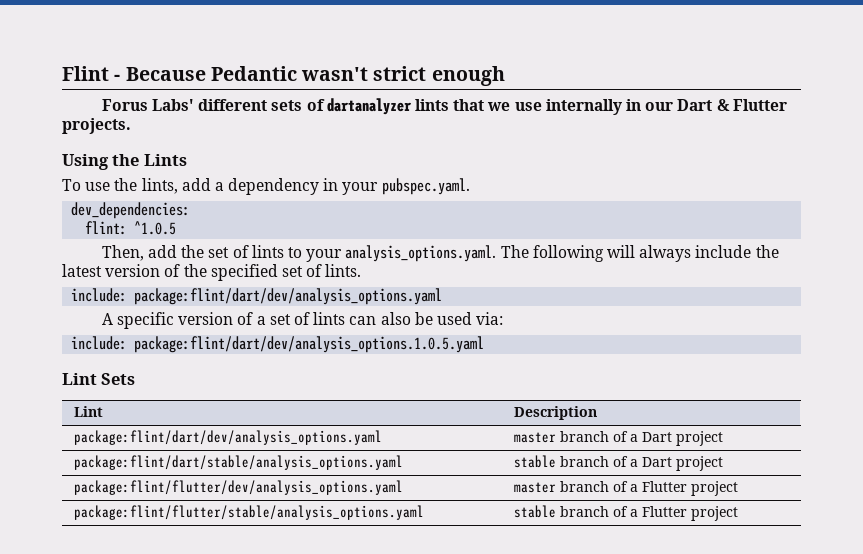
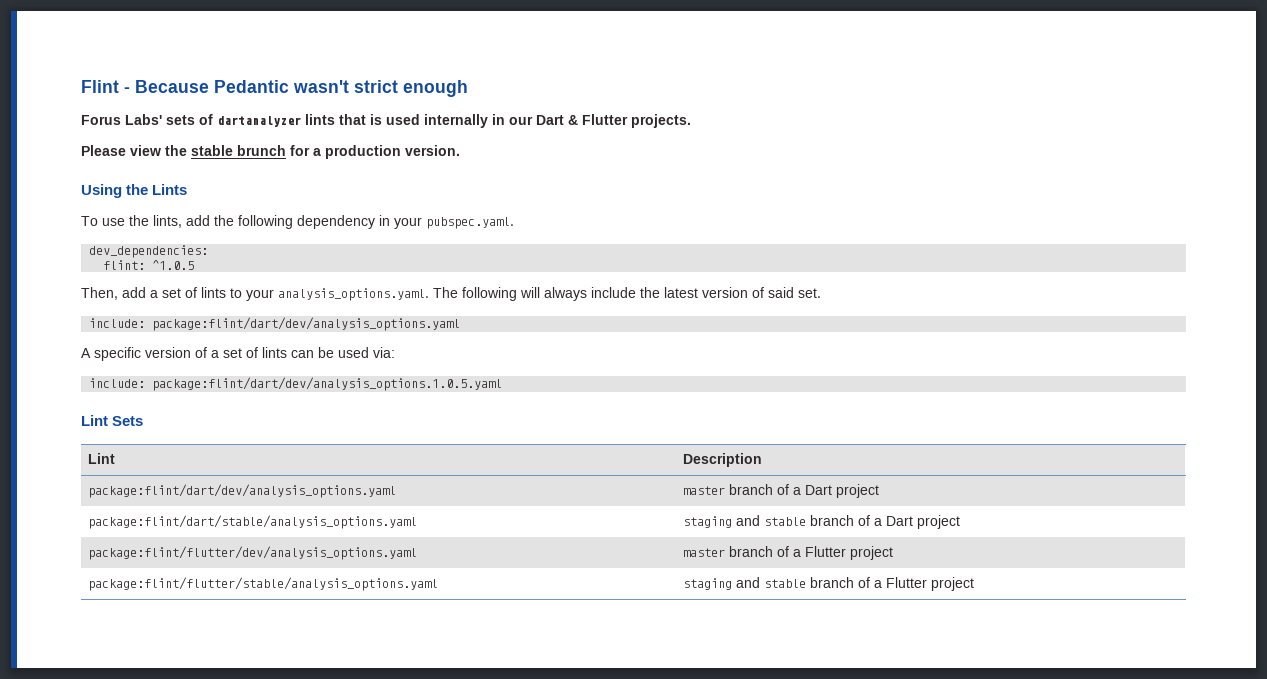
- Forus Labs' different sets of dartanalyzer lints that we use internally in our Dart & Flutter projects.
+ Forus Labs' sets of dartanalyzer lints that is used internally in our Dart & Flutter projects.
+ Please view the stable brunch for a production version.
- To use the lints, add a dependency in your pubspec.yaml.
+ To use the lints, add the following dependency in your pubspec.yaml.
- Then, add the set of lints to your analysis_options.yaml. The following will always include the latest version of the specified set of lints.
+ Then, add a set of lints to your analysis_options.yaml. The following will always include the latest version of said set.
- A specific version of a set of lints can also be used via:
+ A specific version of a set of lints can be used via:
- package:flint/dart/stable/analysis_options.yaml | stable branch of a Dart project
+ package:flint/dart/stable/analysis_options.yaml | staging and stable branch of a Dart project
- package:flint/flutter/stable/analysis_options.yaml | stable branch of a Flutter project
+ package:flint/flutter/stable/analysis_options.yaml | staging and stable branch of a Flutter project

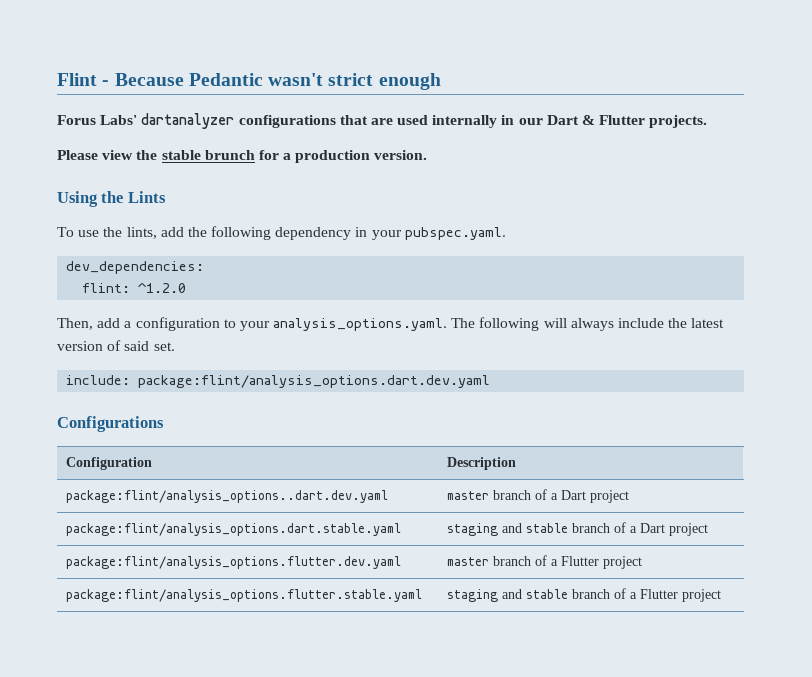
- Forus Labs' sets of dartanalyzer lints that is used internally in our Dart & Flutter projects.
+ Forus Labs' dartanalyzer configurations that are used internally in our Dart & Flutter projects.
- flint: ^1.0.5
+ flint: ^1.2.0
- Then, add a set of lints to your analysis_options.yaml. The following will always include the latest version of said set.
+ Then, add a configuration to your analysis_options.yaml. The following will always include the latest version of said set.
- include: package:flint/dart/dev/analysis_options.yaml
- A specific version of a set of lints can be used via:
- include: package:flint/dart/dev/analysis_options.1.0.5.yaml
- Lint Sets
- Lint | Description
+ include: package:flint/analysis_options.dart.dev.yaml
+ Configurations
+ Configuration | Description
- package:flint/dart/dev/analysis_options.yaml | master branch of a Dart project
+ package:flint/analysis_options..dart.dev.yaml | master branch of a Dart project
- package:flint/dart/stable/analysis_options.yaml | staging and stable branch of a Dart project
+ package:flint/analysis_options.dart.stable.yaml | staging and stable branch of a Dart project
- package:flint/flutter/dev/analysis_options.yaml | master branch of a Flutter project
+ package:flint/analysis_options.flutter.dev.yaml | master branch of a Flutter project
- package:flint/flutter/stable/analysis_options.yaml | staging and stable branch of a Flutter project
+ package:flint/analysis_options.flutter.stable.yaml | staging and stable branch of a Flutter project

